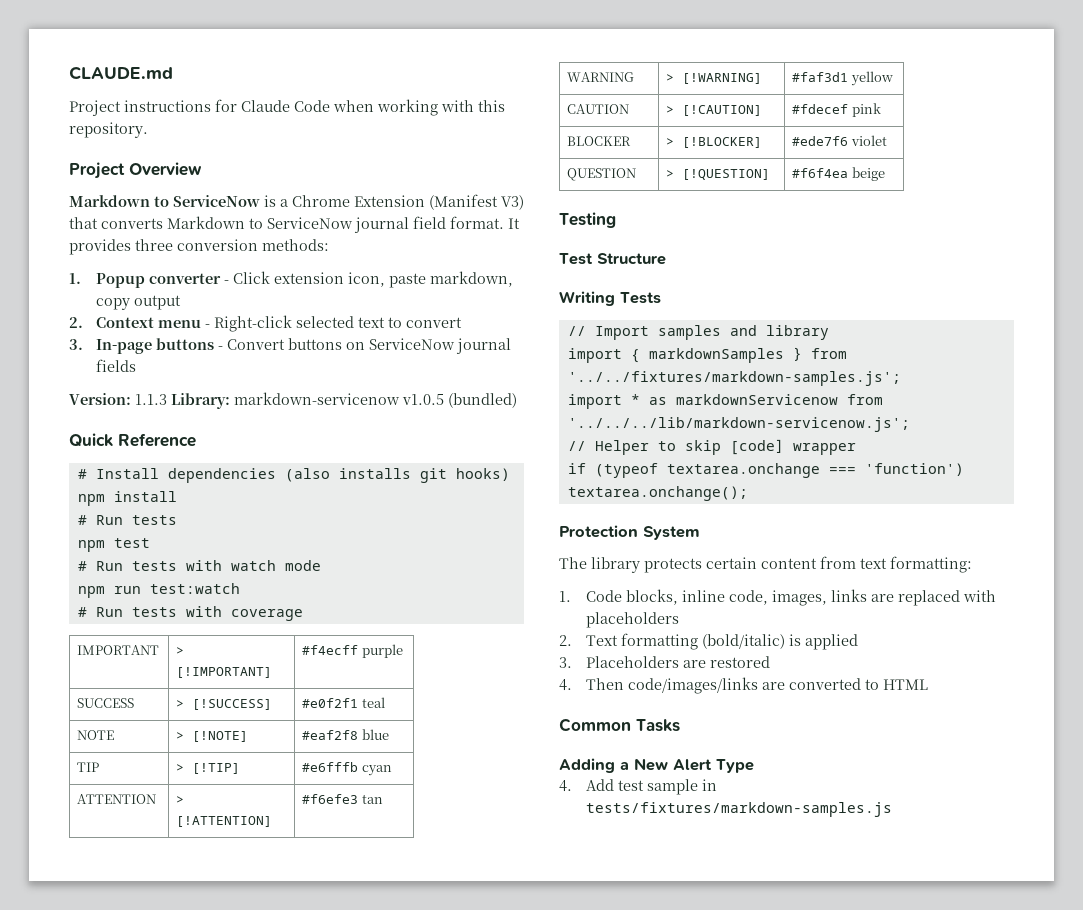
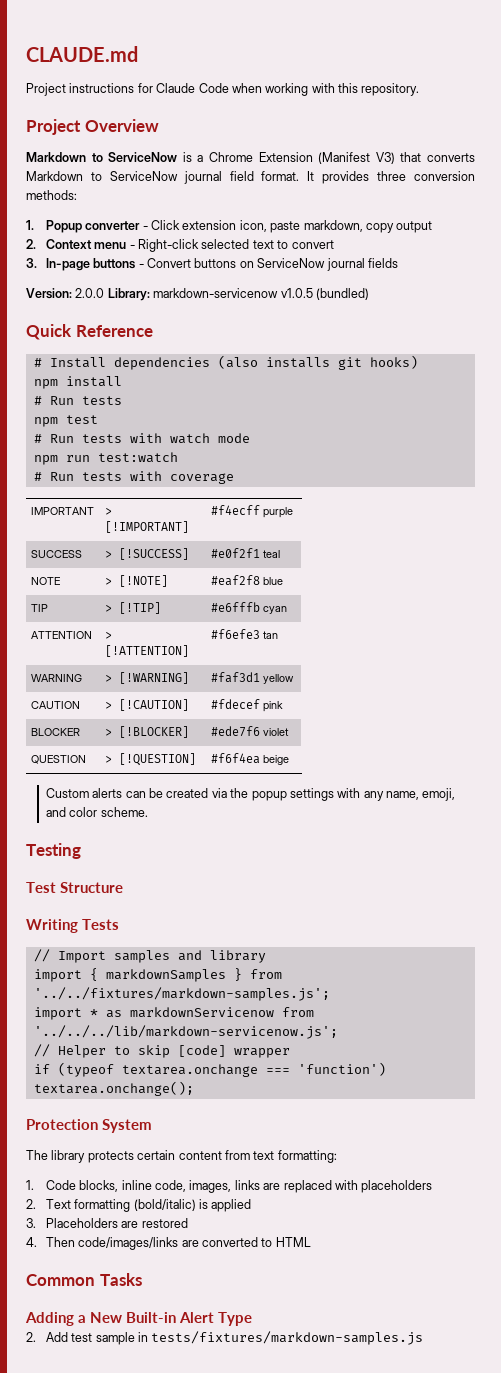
- Version: 1.1.3 Library: markdown-servicenow v1.0.5 (bundled)
+ Version: 2.0.0 Library: markdown-servicenow v1.0.5 (bundled)
+ Custom alerts can be created via the popup settings with any name, emoji, and color scheme.
- Adding a New Alert Type
+ Adding a New Built-in Alert Type
- 4. Add test sample in tests/fixtures/markdown-samples.js
+ 2. Add test sample in tests/fixtures/markdown-samples.js

